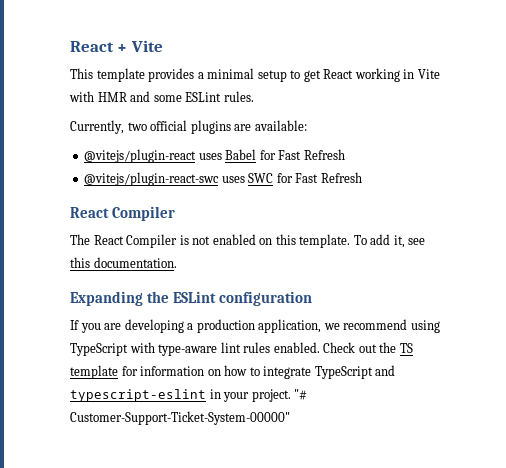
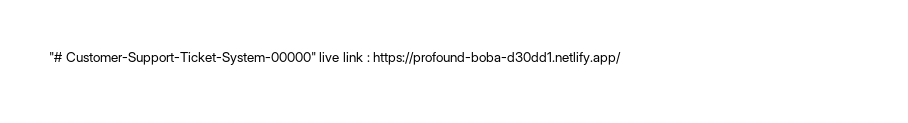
- React + Vite
- This template provides a minimal setup to get React working in Vite with HMR and some ESLint rules.
- Currently, two official plugins are available:
- @vitejs/plugin-react uses Babel for Fast Refresh
- @vitejs/plugin-react-swc uses SWC for Fast Refresh
- React Compiler
- The React Compiler is not enabled on this template. To add it, see this documentation.
- Expanding the ESLint configuration
- If you are developing a production application, we recommend using TypeScript with type-aware lint rules enabled. Check out the TS template for information on how to integrate TypeScript and typescript-eslint in your project. "# Customer-Support-Ticket-System-00000"
+ "# Customer-Support-Ticket-System-00000" live link : https://profound-boba-d30dd1.netlify.app/

